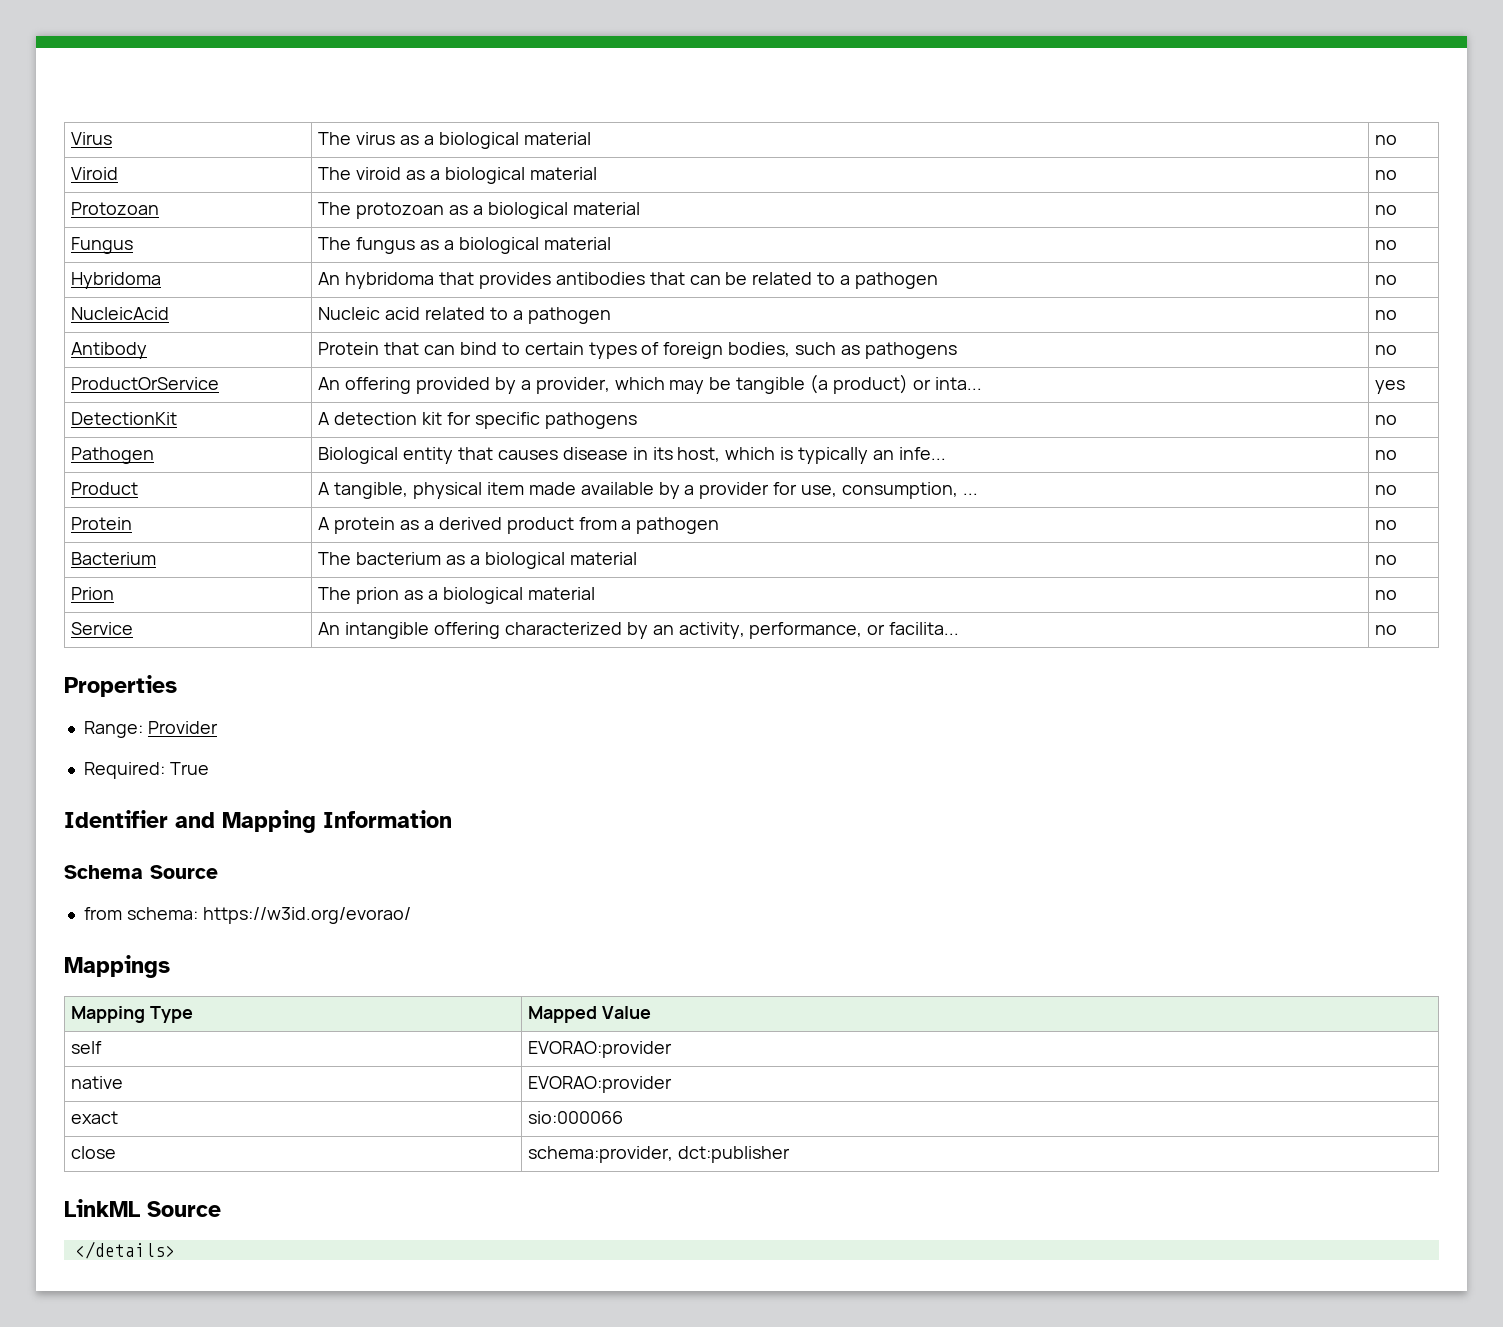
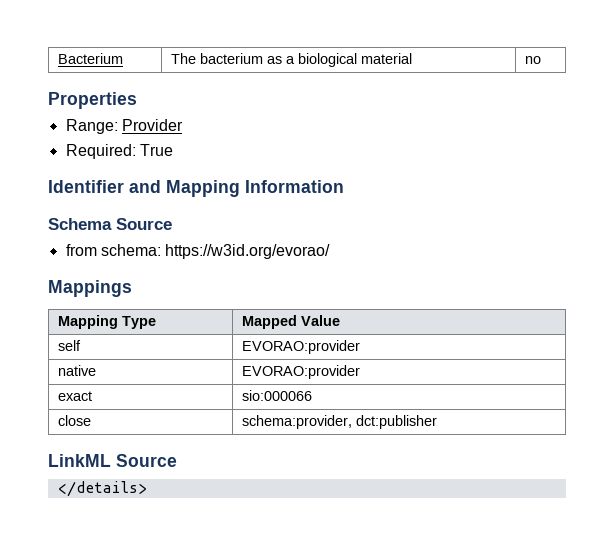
- Virus | The virus as a biological material | no
- Viroid | The viroid as a biological material | no
- Protozoan | The protozoan as a biological material | no
- Fungus | The fungus as a biological material | no
- Hybridoma | An hybridoma that provides antibodies that can be related to a pathogen | no
- NucleicAcid | Nucleic acid related to a pathogen | no
- Antibody | Protein that can bind to certain types of foreign bodies, such as pathogens | no
- ProductOrService | An offering provided by a provider, which may be tangible (a product) or inta... | yes
- DetectionKit | A detection kit for specific pathogens | no
- Pathogen | Biological entity that causes disease in its host, which is typically an infe... | no
- Product | A tangible, physical item made available by a provider for use, consumption, ... | no
- Protein | A protein as a derived product from a pathogen | no
- Prion | The prion as a biological material | no
- Service | An intangible offering characterized by an activity, performance, or facilita... | no

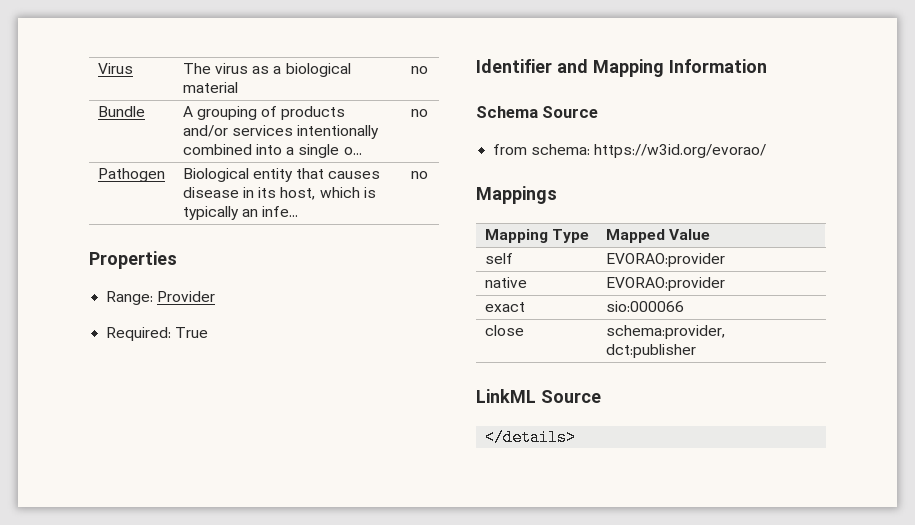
- Bacterium | The bacterium as a biological material | no
+ Virus | The virus as a biological material | no
+ Bundle | A grouping of products and/or services intentionally combined into a single o... | no
+ Pathogen | Biological entity that causes disease in its host, which is typically an infe... | no

